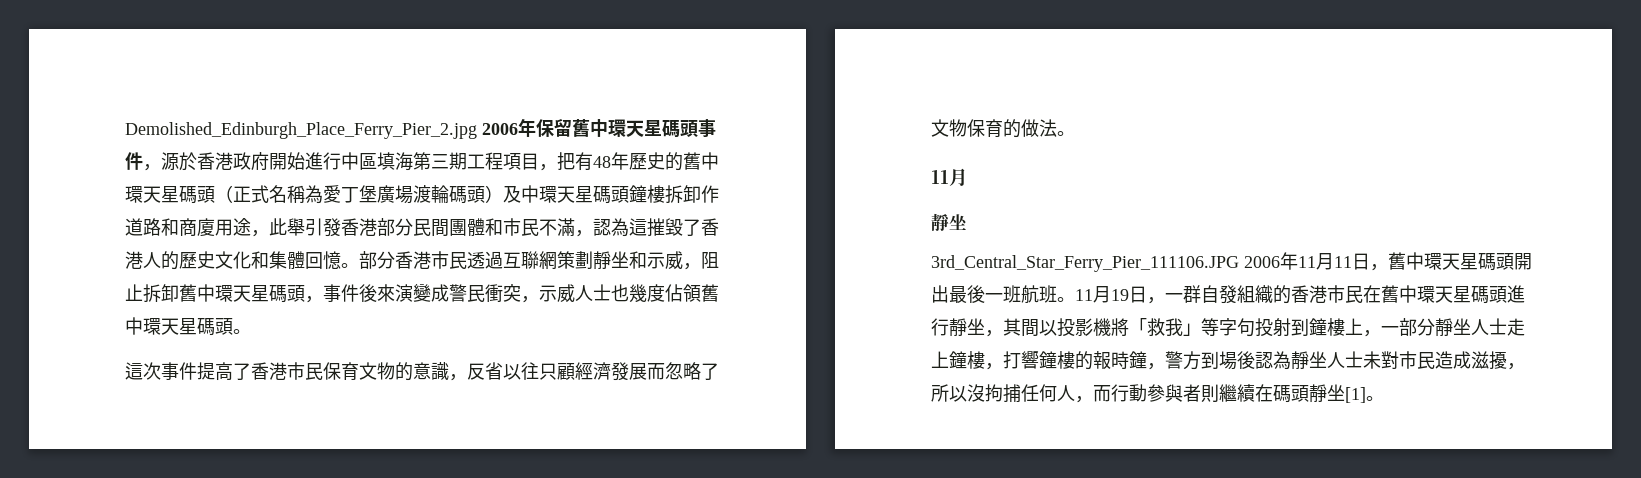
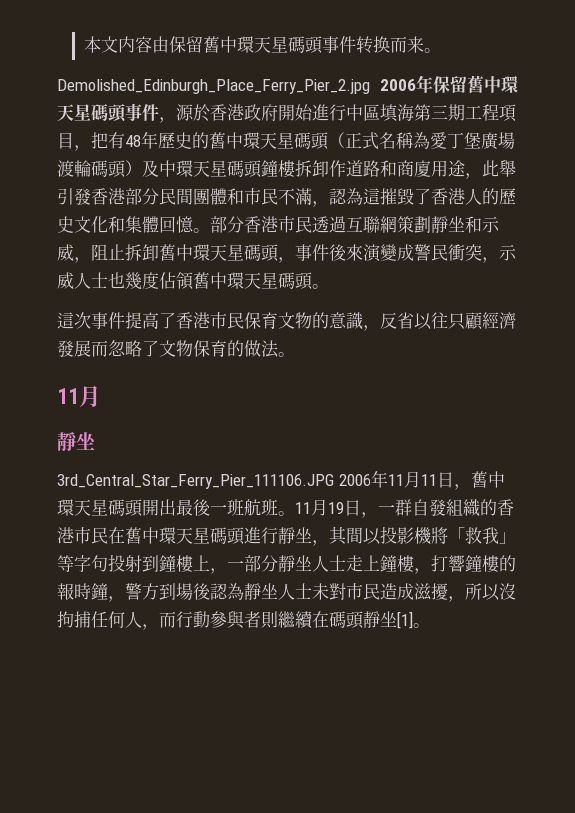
+ 本文内容由保留舊中環天星碼頭事件转换而来。

